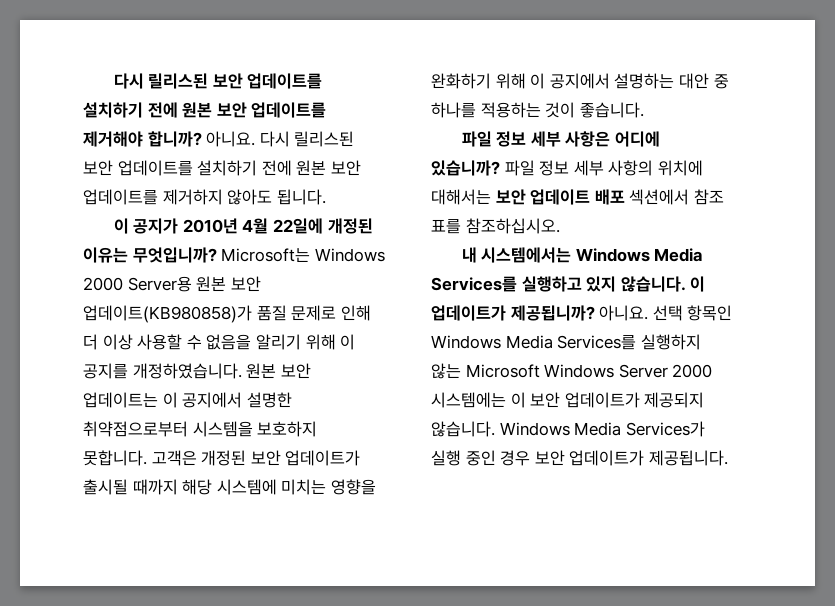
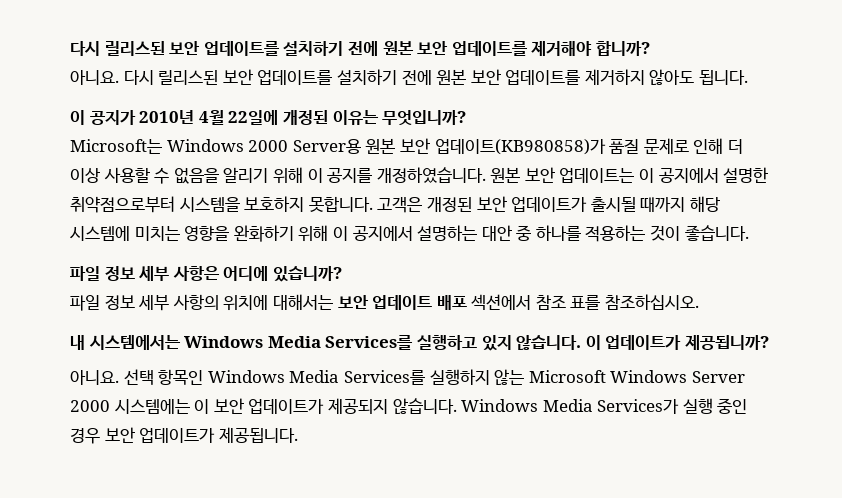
- 다시 릴리스된 보안 업데이트를 설치하기 전에 원본 보안 업데이트를 제거해야 합니까? 아니요.
+ 다시 릴리스된 보안 업데이트를 설치하기 전에 원본 보안 업데이트를 제거해야 합니까?
+ 아니요.
- 이 공지가 2010년 4월 22일에 개정된 이유는 무엇입니까? Microsoft는 Windows 2000 Server용 원본 보안 업데이트(KB980858)가 품질 문제로 인해 더 이상 사용할 수 없음을 알리기 위해 이 공지를 개정하였습니다.
+ 이 공지가 2010년 4월 22일에 개정된 이유는 무엇입니까?
+ Microsoft는 Windows 2000 Server용 원본 보안 업데이트(KB980858)가 품질 문제로 인해 더 이상 사용할 수 없음을 알리기 위해 이 공지를 개정하였습니다.
- 파일 정보 세부 사항은 어디에 있습니까? 파일 정보 세부 사항의 위치에 대해서는 보안 업데이트 배포 섹션에서 참조 표를 참조하십시오.
+ 파일 정보 세부 사항은 어디에 있습니까?
+ 파일 정보 세부 사항의 위치에 대해서는 보안 업데이트 배포 섹션에서 참조 표를 참조하십시오.
- 이 업데이트가 제공됩니까? 아니요.
+ 이 업데이트가 제공됩니까?
+ 아니요.

